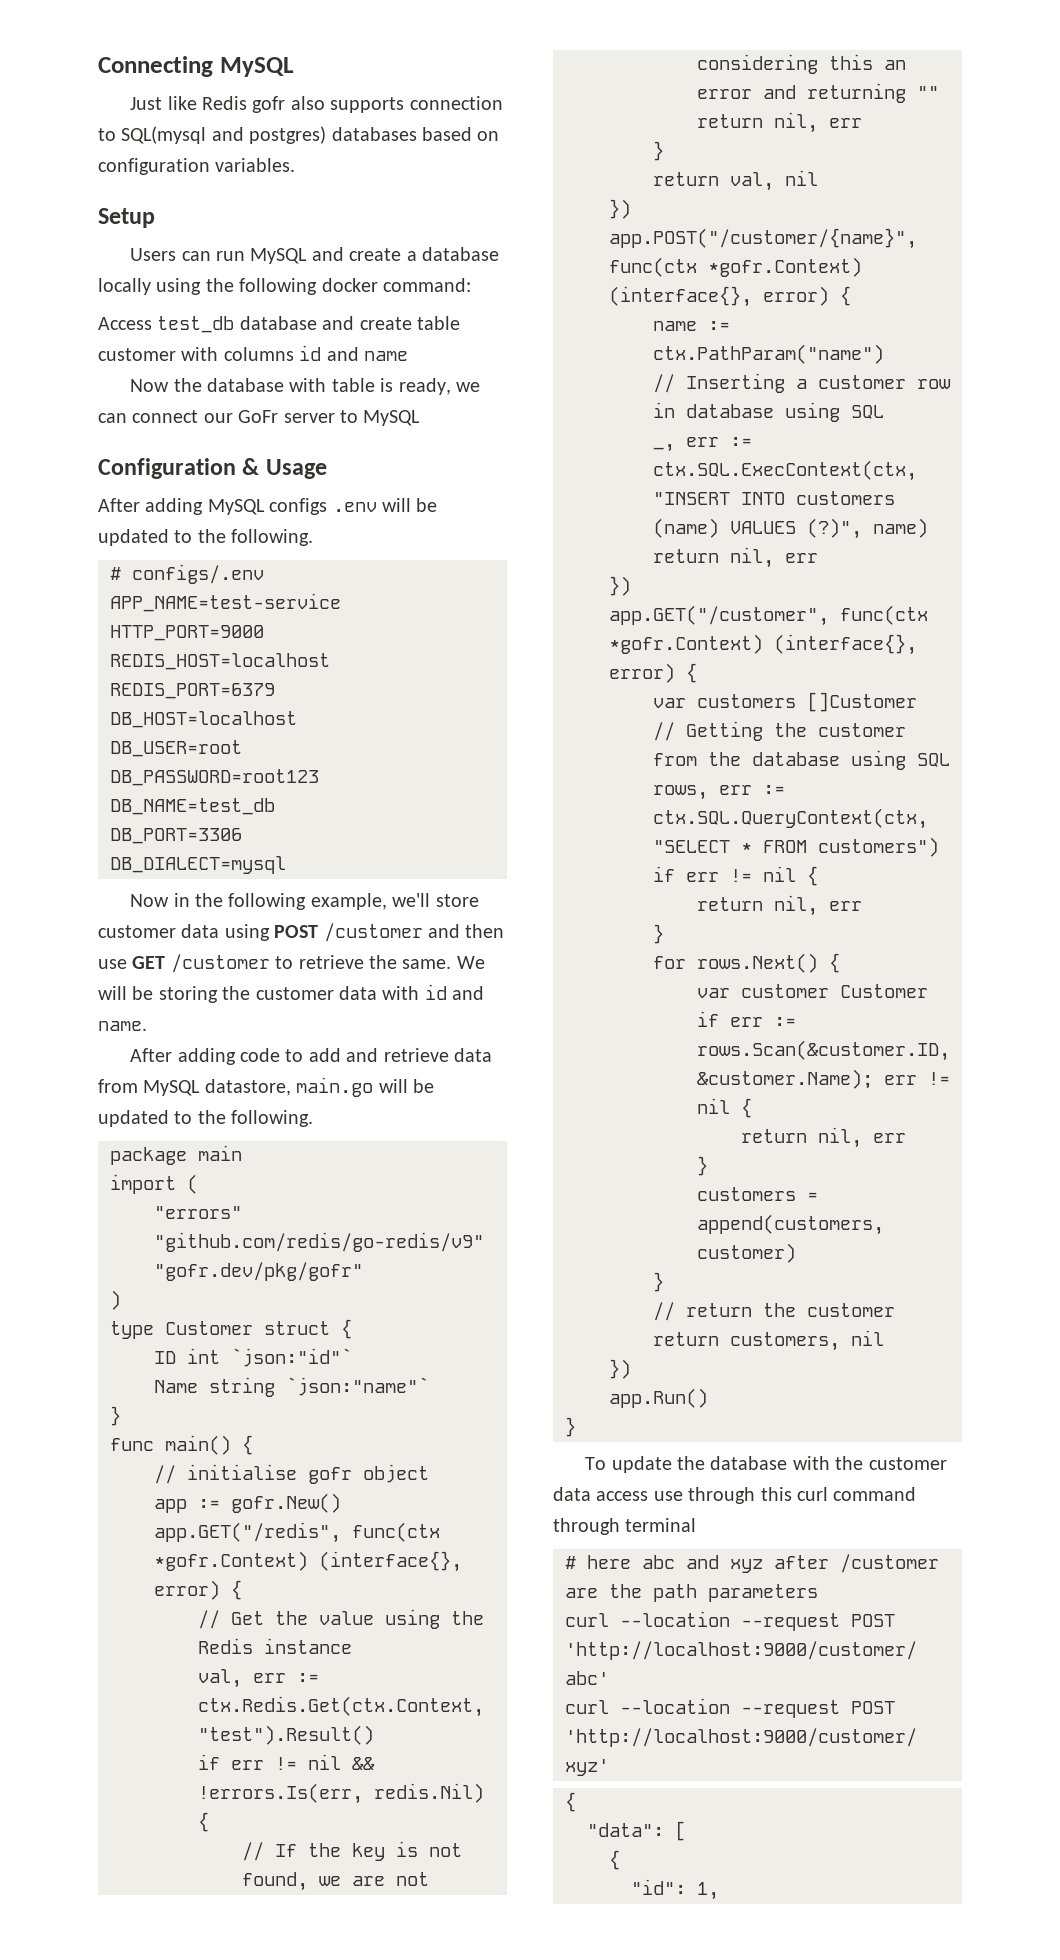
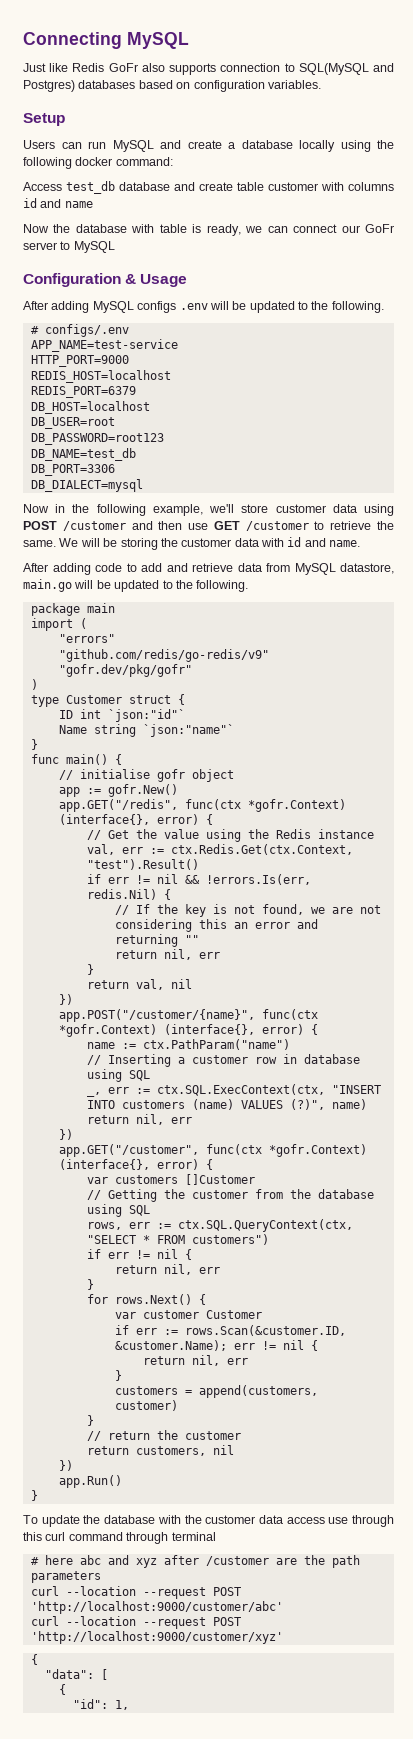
- Just like Redis gofr also supports connection to SQL(mysql and postgres) databases based on configuration variables.
+ Just like Redis GoFr also supports connection to SQL(MySQL and Postgres) databases based on configuration variables.

